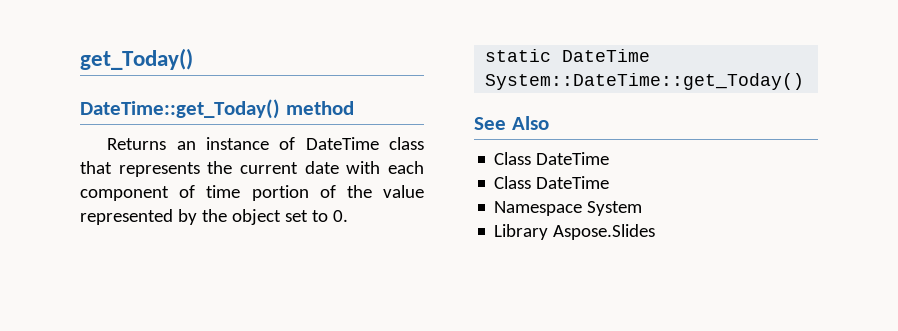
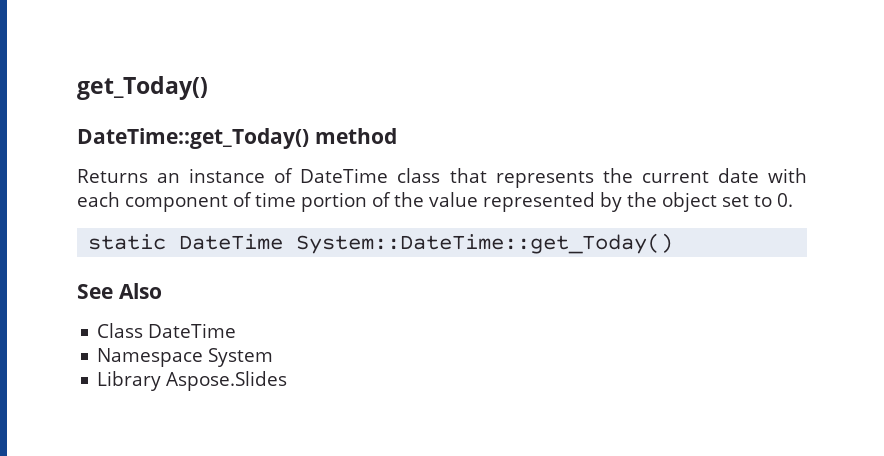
  See Also
- Class DateTime

